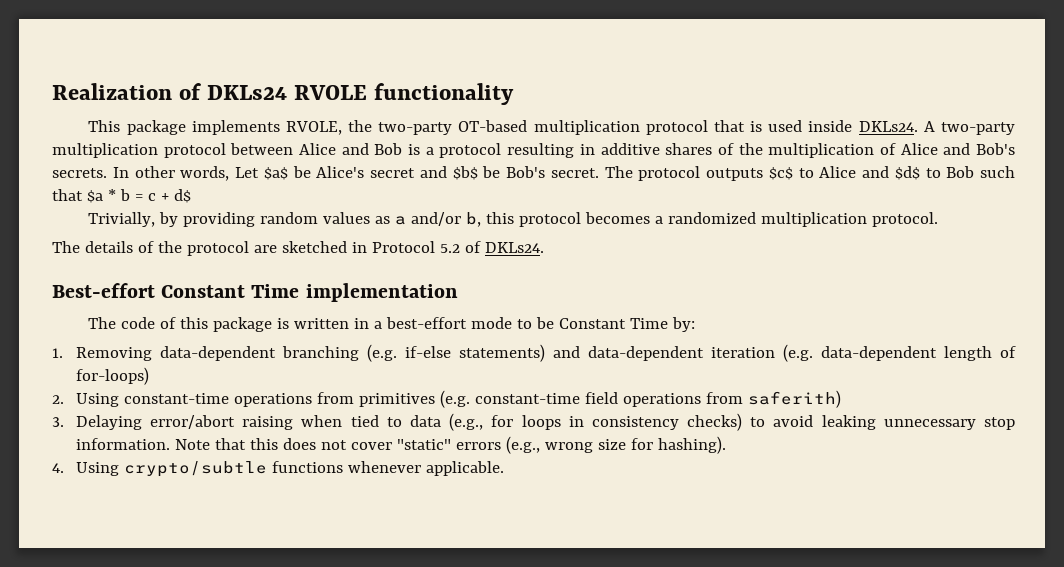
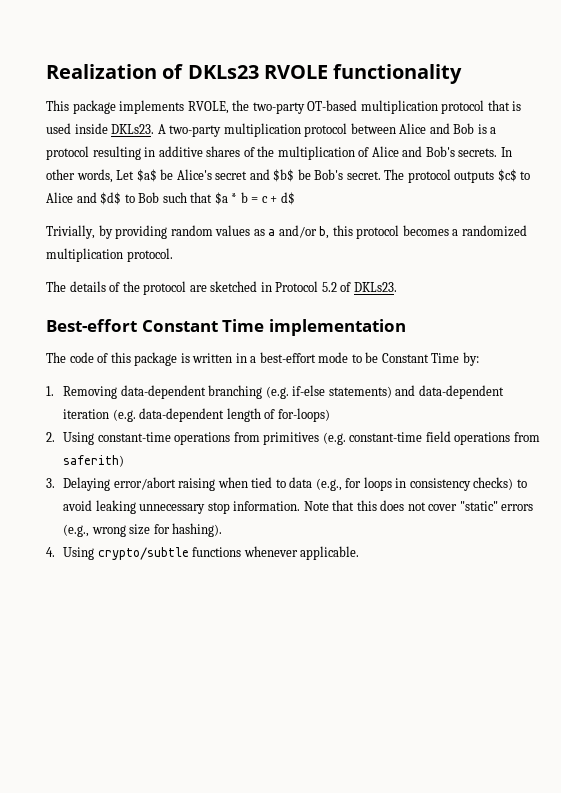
- Realization of DKLs24 RVOLE functionality
+ Realization of DKLs23 RVOLE functionality
- This package implements RVOLE, the two-party OT-based multiplication protocol that is used inside DKLs24.
+ This package implements RVOLE, the two-party OT-based multiplication protocol that is used inside DKLs23.
- The details of the protocol are sketched in Protocol 5.2 of DKLs24.
+ The details of the protocol are sketched in Protocol 5.2 of DKLs23.

